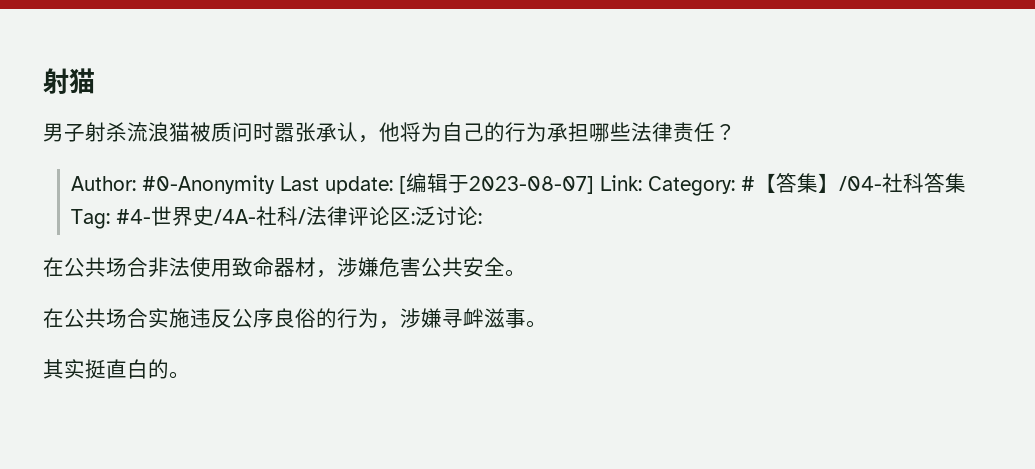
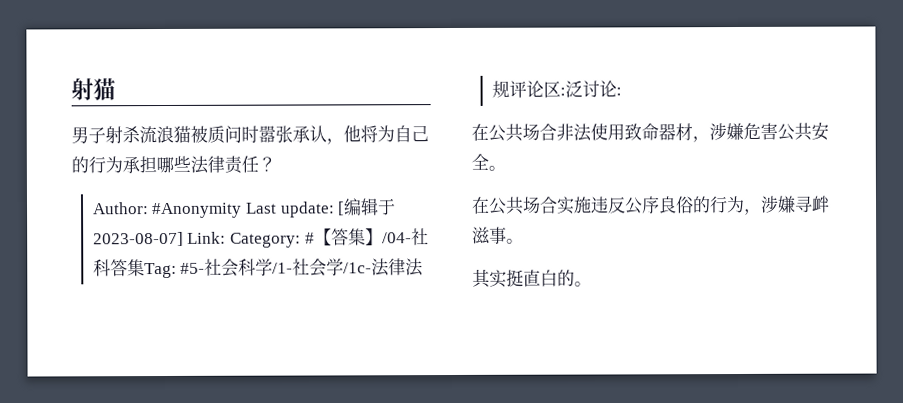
- Author: #0-Anonymity Last update: [编辑于2023-08-07] Link: Category: #【答集】/04-社科答集Tag: #4-世界史/4A-社科/法律评论区:泛讨论:
+ Author: #Anonymity Last update: [编辑于2023-08-07] Link: Category: #【答集】/04-社科答集Tag: #5-社会科学/1-社会学/1c-法律法规评论区:泛讨论:

